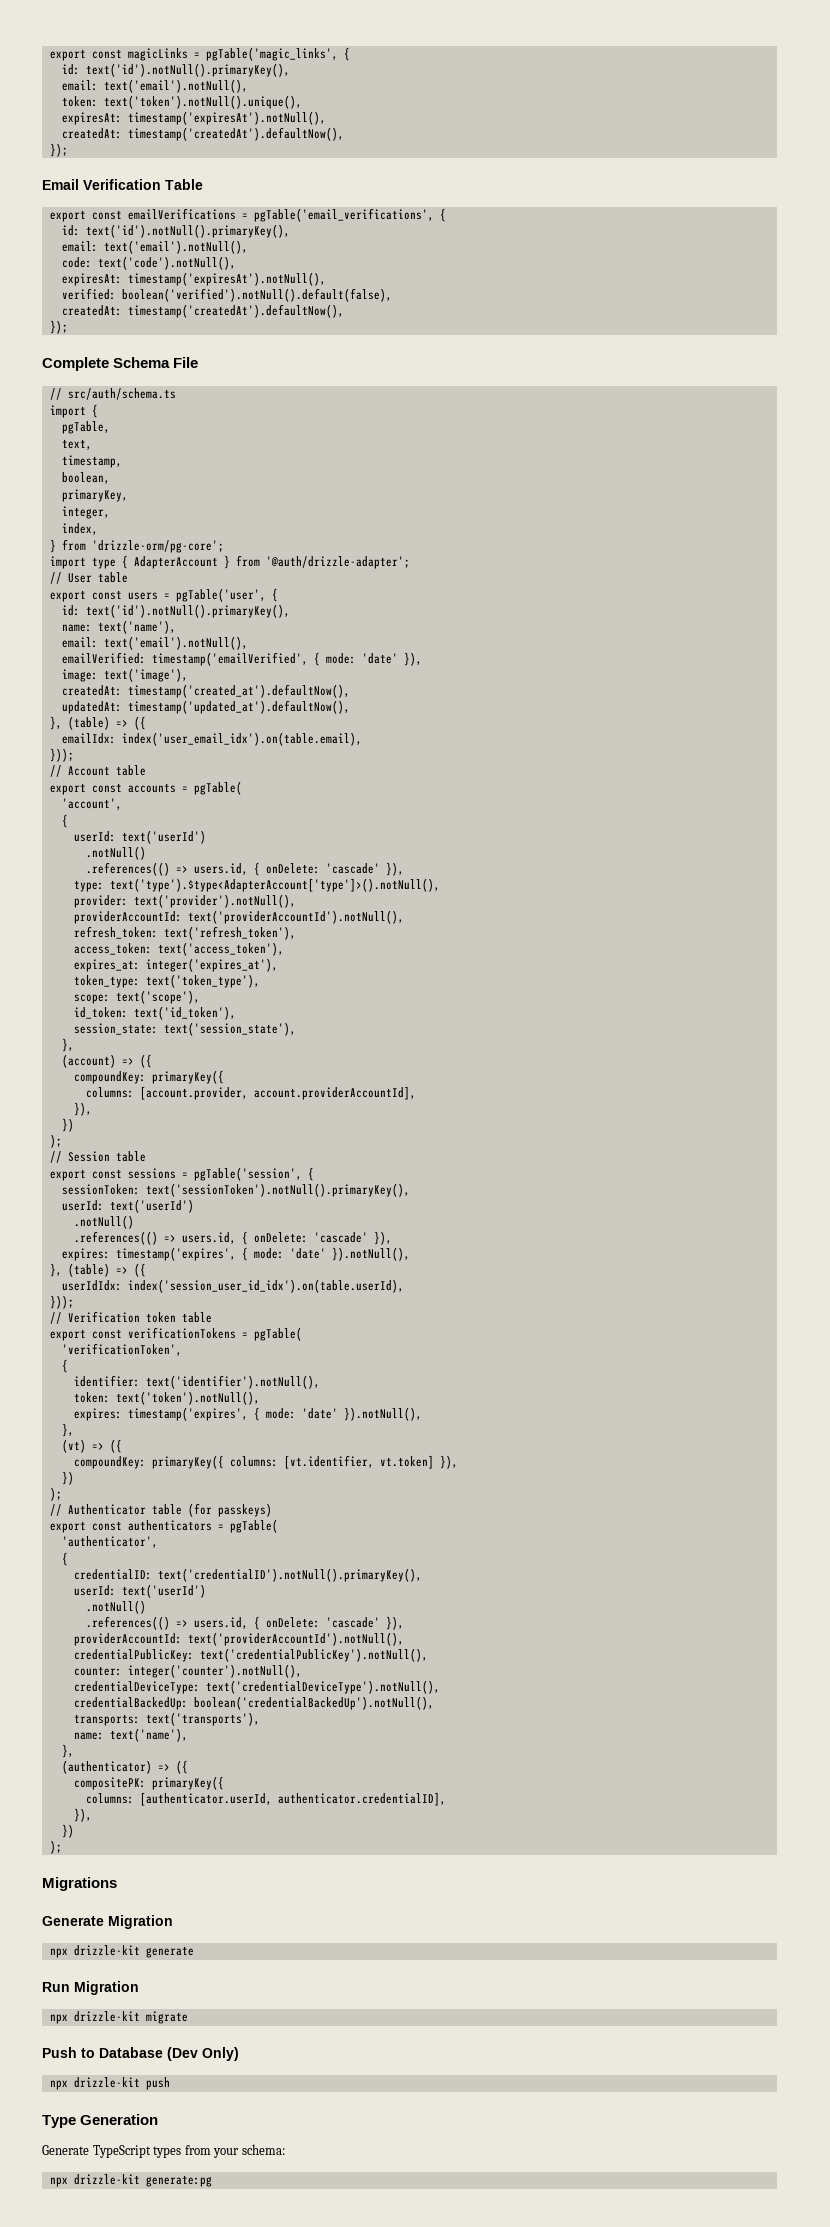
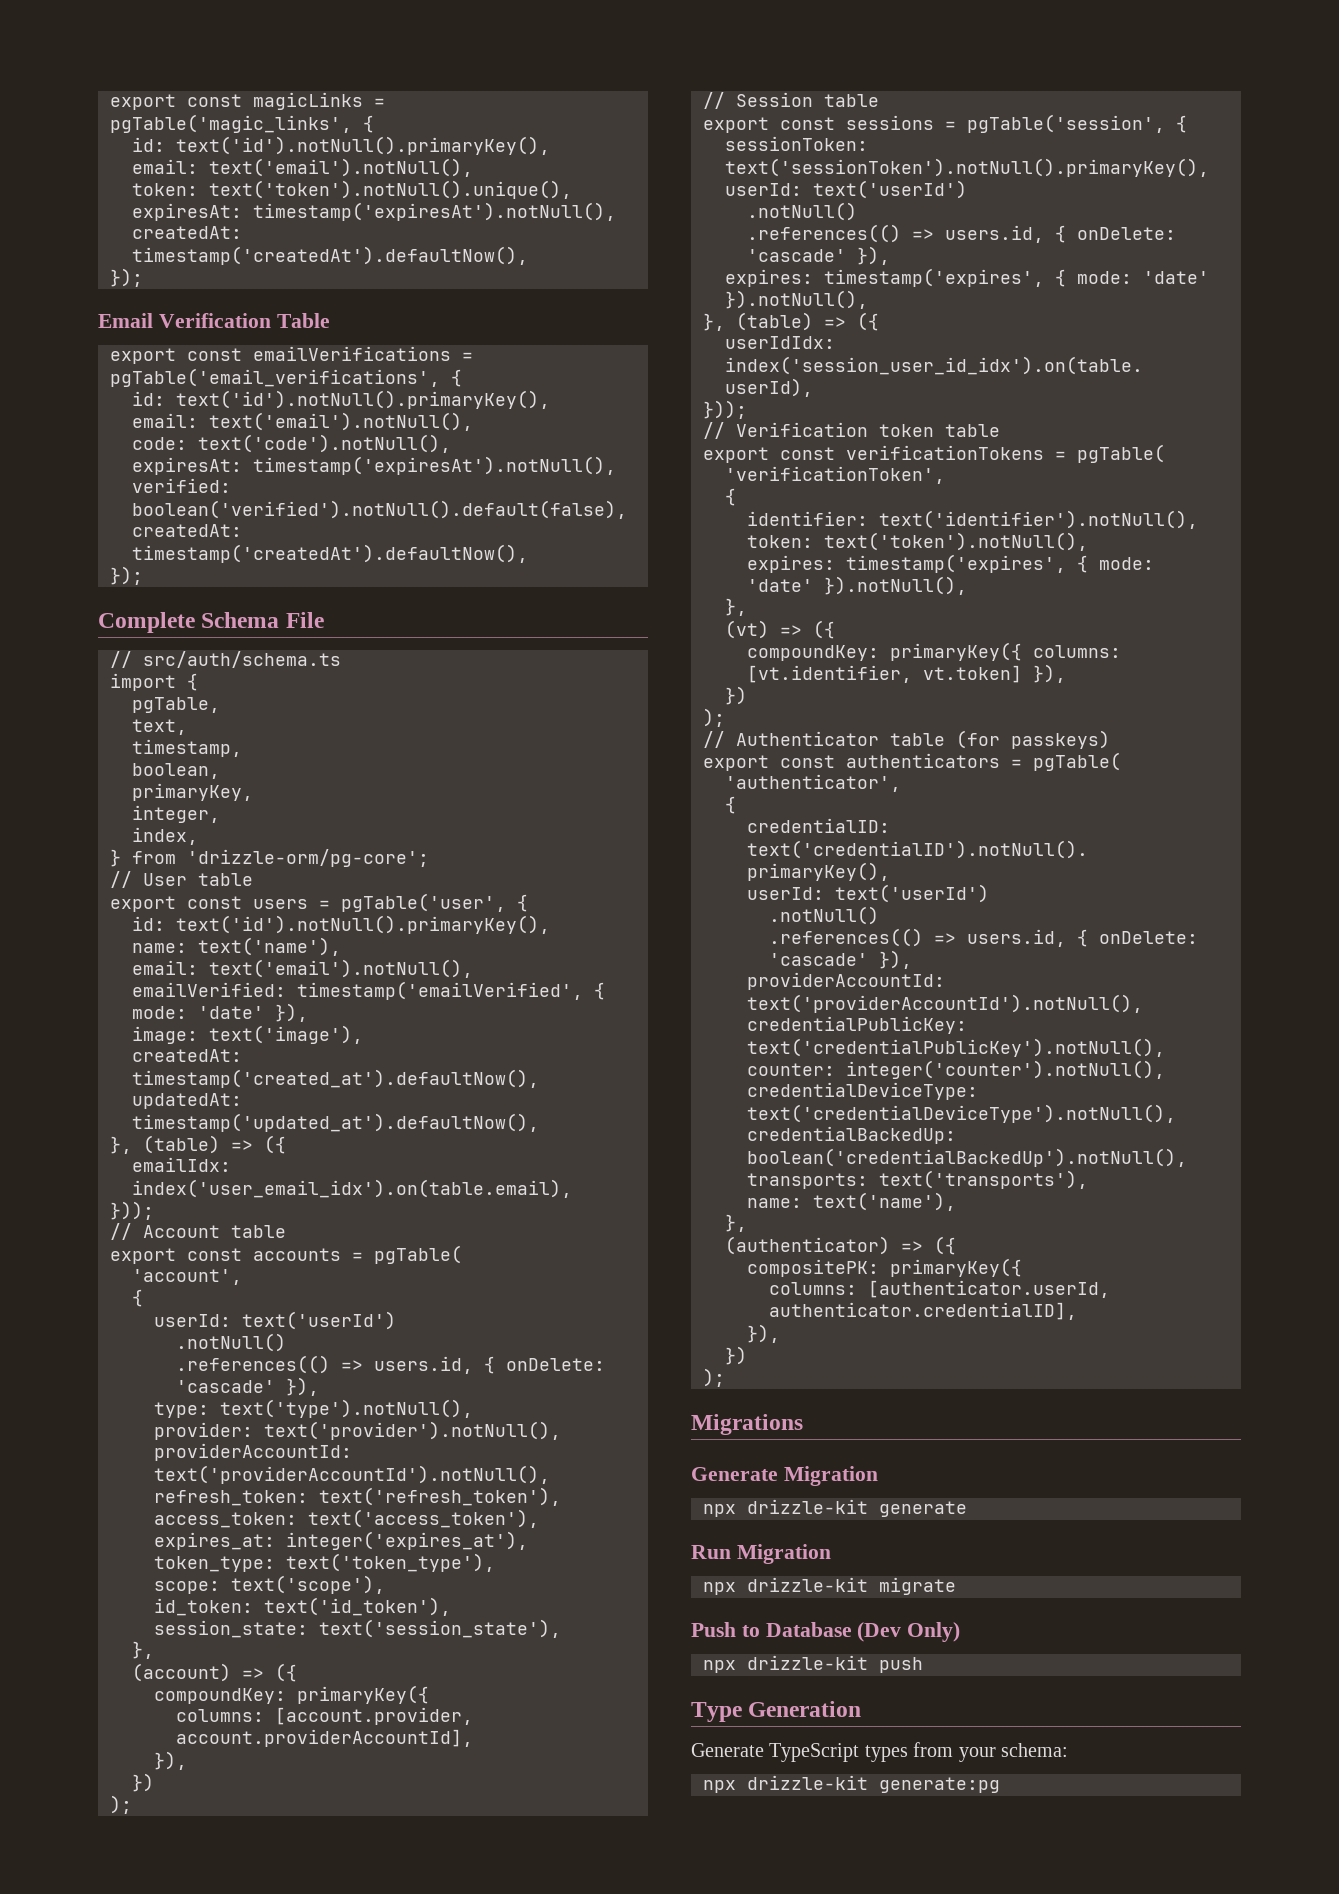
- import type { AdapterAccount } from '@auth/drizzle-adapter';
- type: text('type').$type<AdapterAccount['type']>().notNull(),
+ type: text('type').notNull(),

